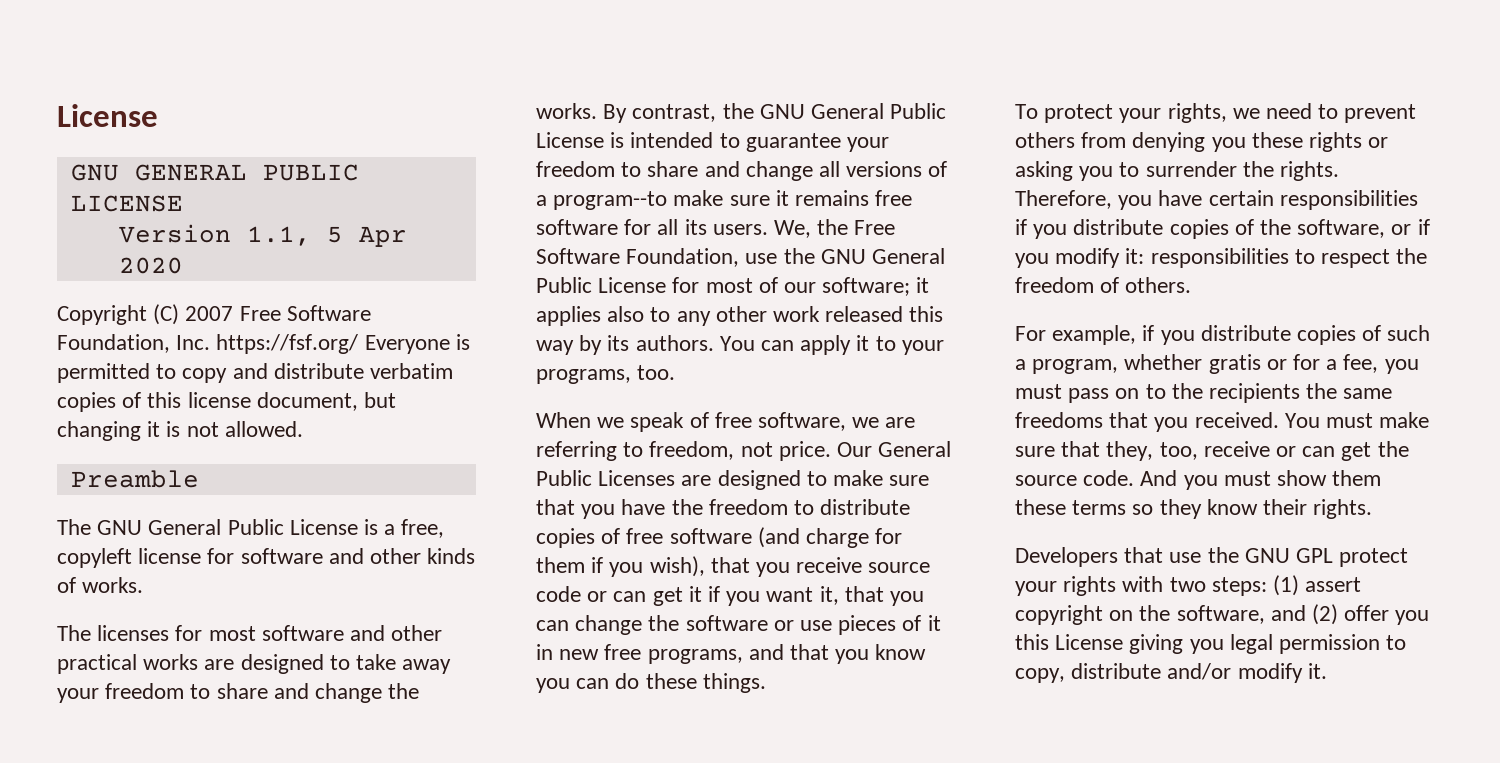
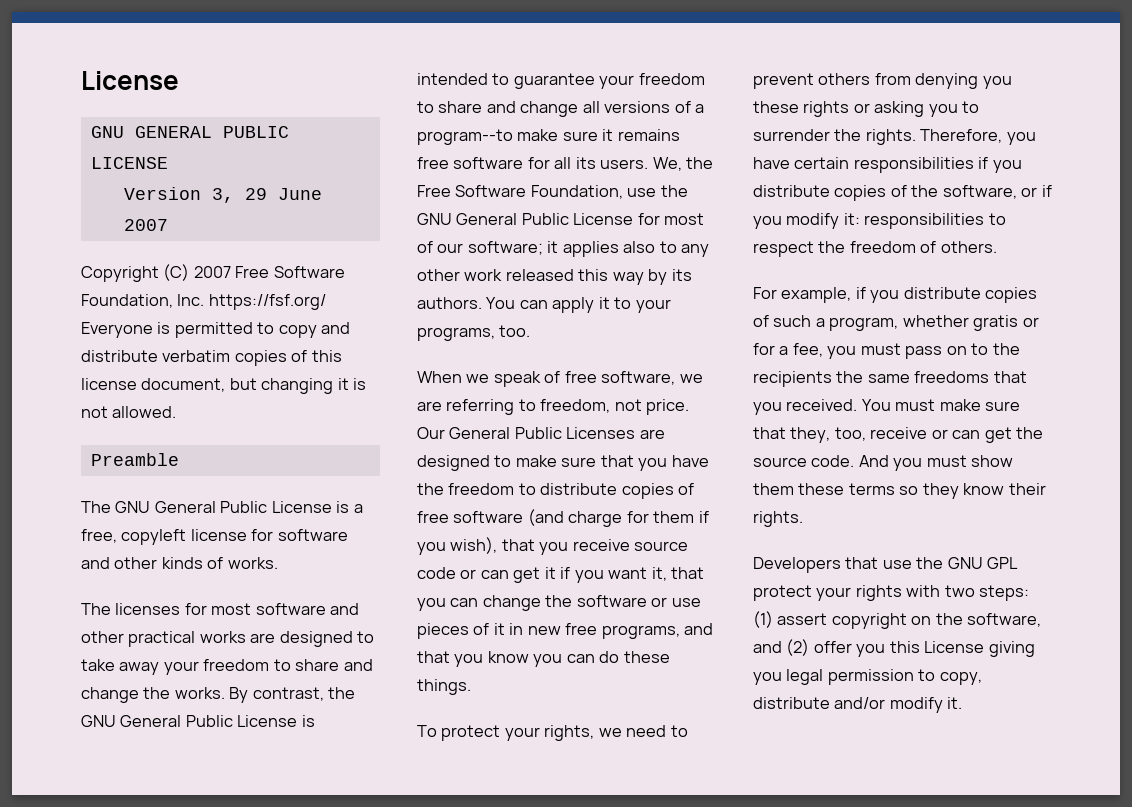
- Version 1.1, 5 Apr 2020
+ Version 3, 29 June 2007

